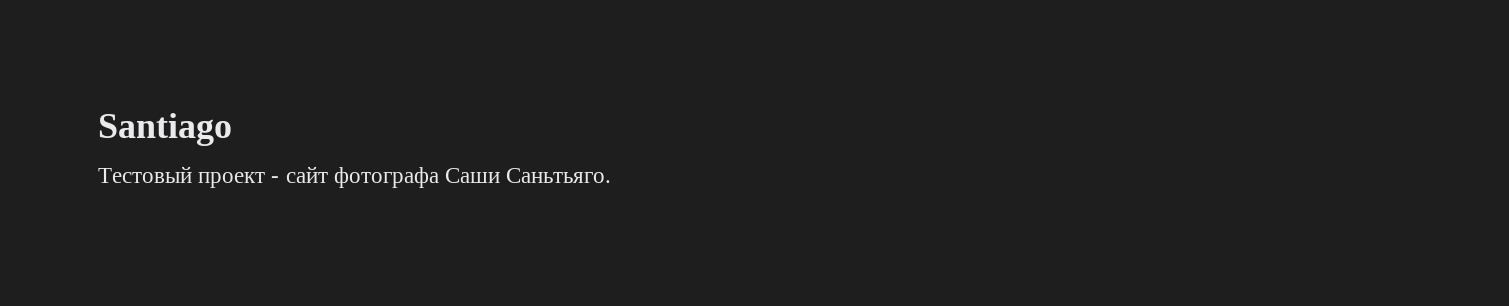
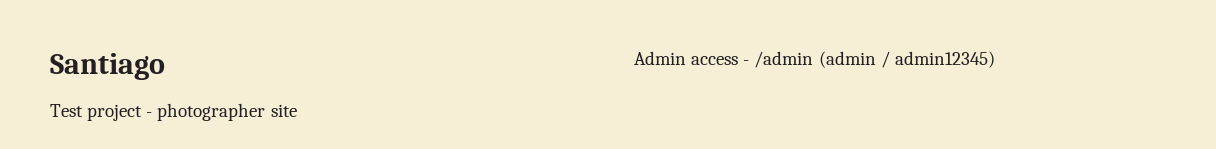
- Тестовый проект - сайт фотографа Саши Саньтьяго.
+ Test project - photographer site
+ Admin access - /admin (admin / admin12345)

